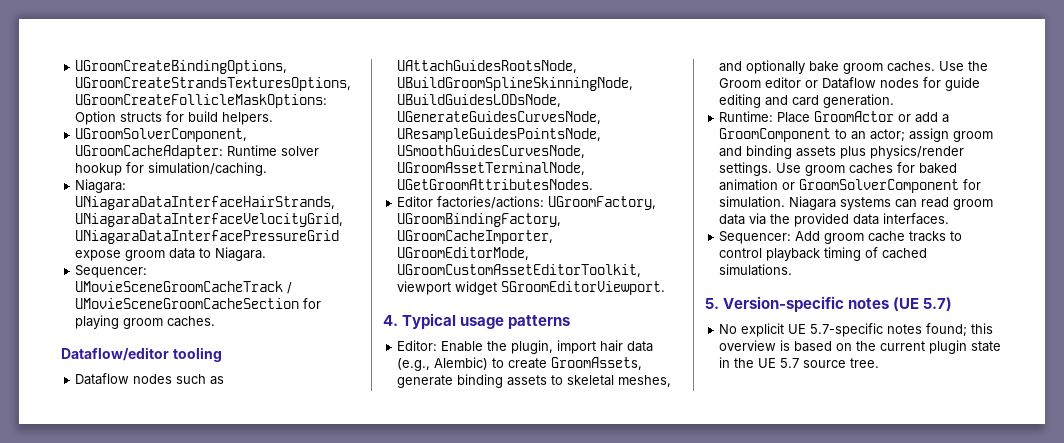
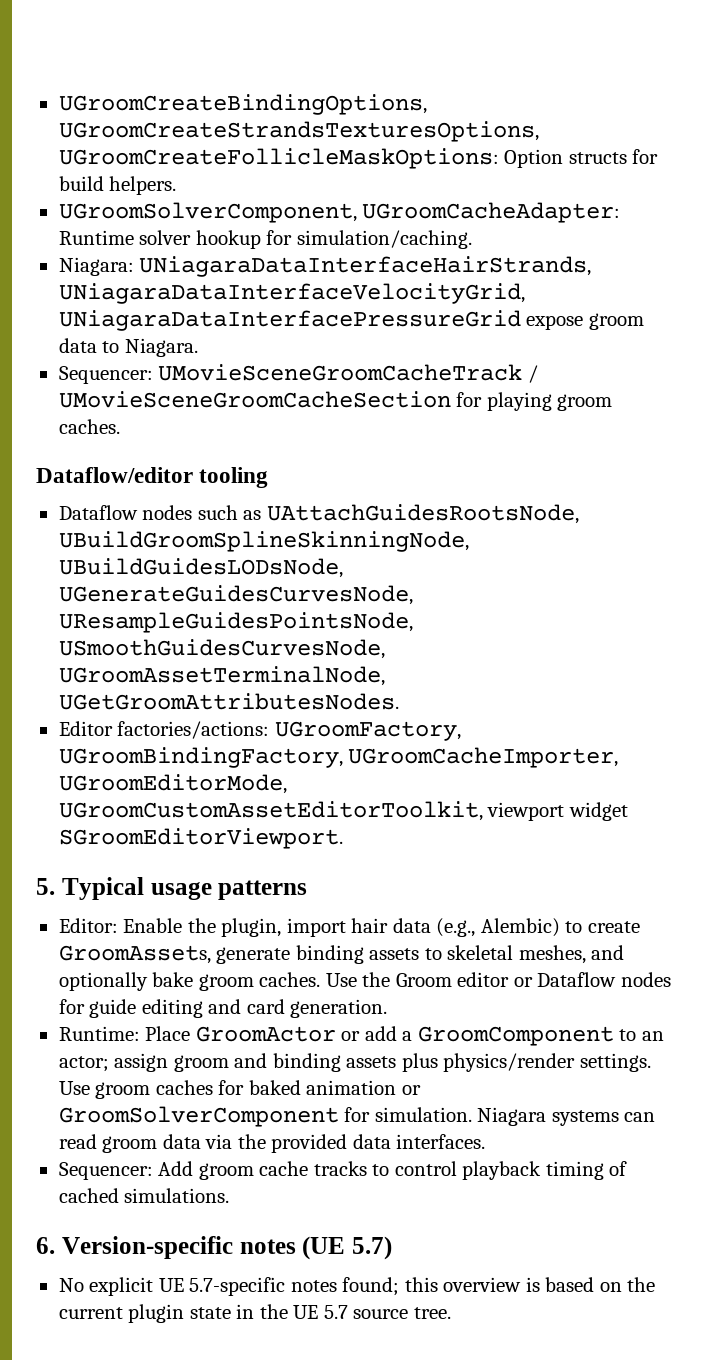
- 4. Typical usage patterns
+ 5. Typical usage patterns
- 5. Version-specific notes (UE 5.7)
+ 6. Version-specific notes (UE 5.7)

